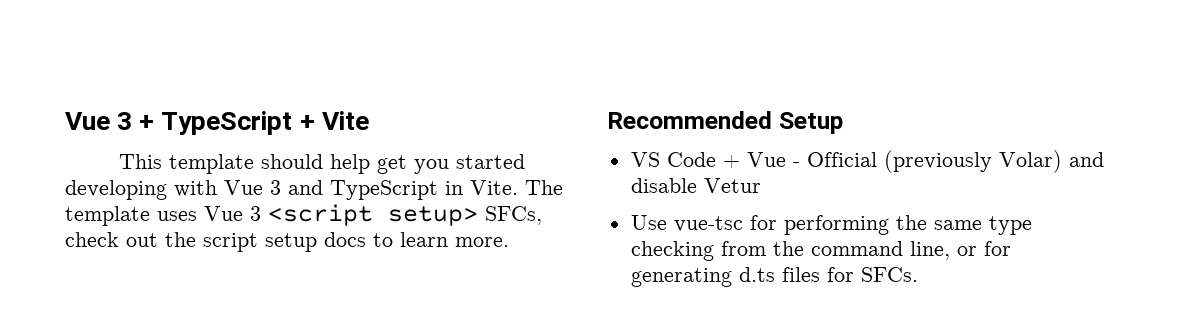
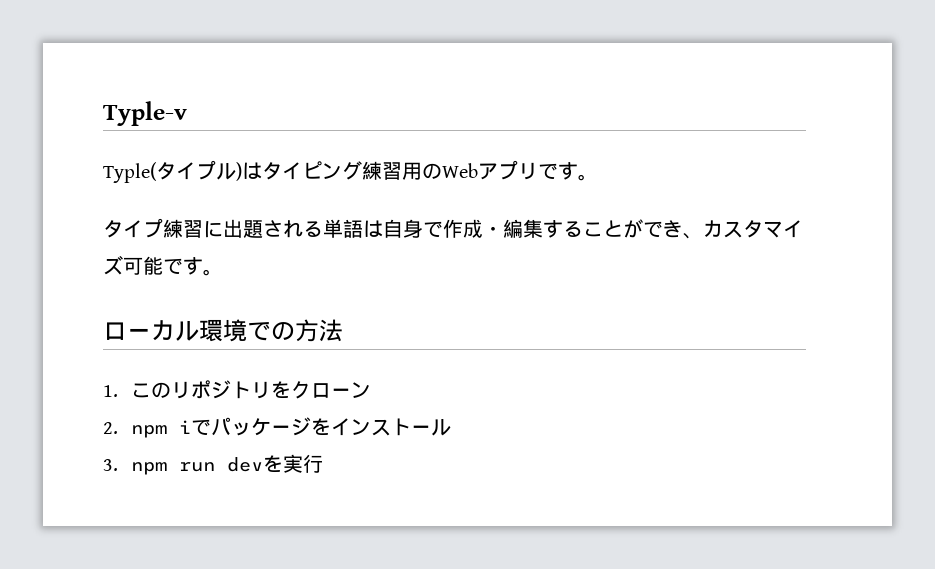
- Vue 3 + TypeScript + Vite
- This template should help get you started developing with Vue 3 and TypeScript in Vite. The template uses Vue 3 <script setup> SFCs, check out the script setup docs to learn more.
- Recommended Setup
- VS Code + Vue - Official (previously Volar) and disable Vetur
- Use vue-tsc for performing the same type checking from the command line, or for generating d.ts files for SFCs.
+ Typle-v
+ Typle(タイプル)はタイピング練習用のWebアプリです。
+ タイプ練習に出題される単語は自身で作成・編集することができ、カスタマイズ可能です。
+ ローカル環境での方法
+ 1.このリポジトリをクローン
+ 2. npm iでパッケージをインストール
+ 3. npm run devを実行

